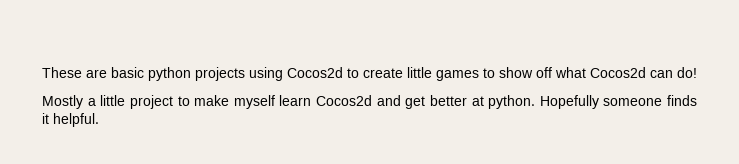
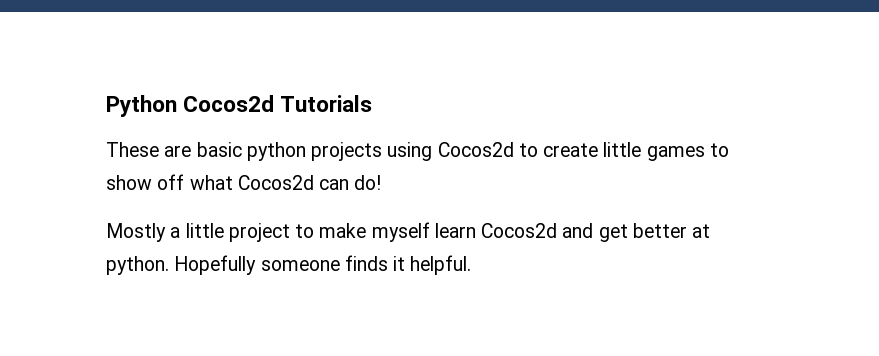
+ Python Cocos2d Tutorials

